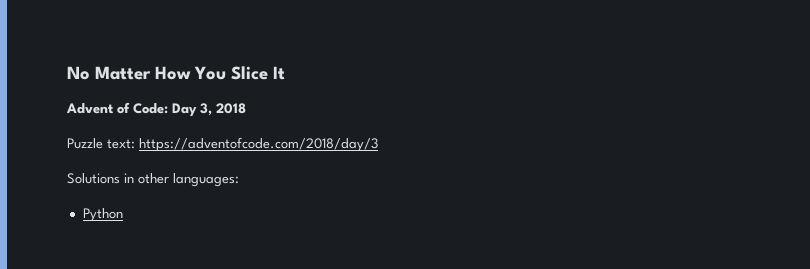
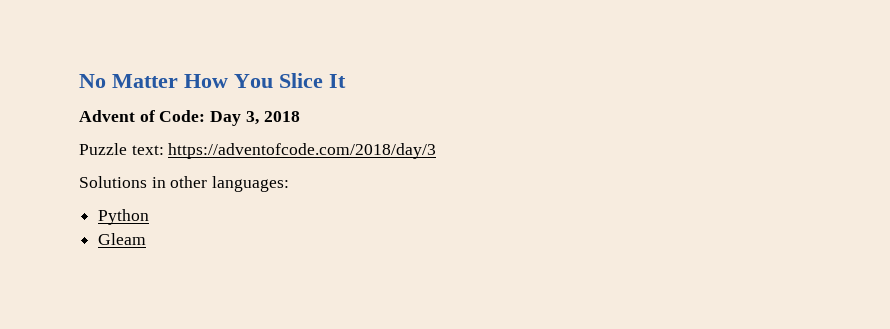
+ Gleam

